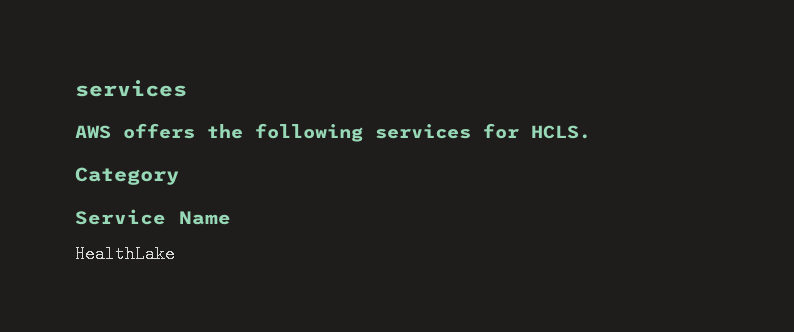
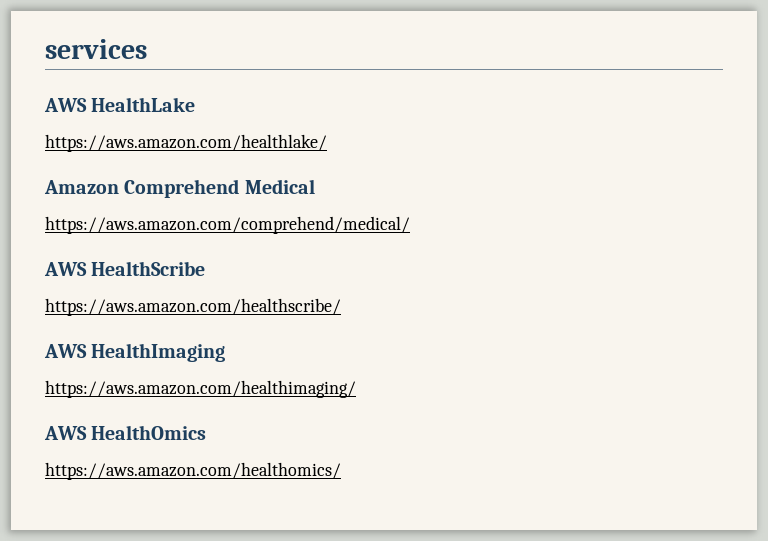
- AWS offers the following services for HCLS.
- Category
- Service Name
- HealthLake
+ AWS HealthLake
+ https://aws.amazon.com/healthlake/
+ Amazon Comprehend Medical
+ https://aws.amazon.com/comprehend/medical/
+ AWS HealthScribe
+ https://aws.amazon.com/healthscribe/
+ AWS HealthImaging
+ https://aws.amazon.com/healthimaging/
+ AWS HealthOmics
+ https://aws.amazon.com/healthomics/

